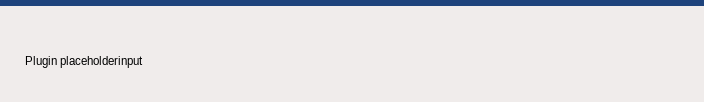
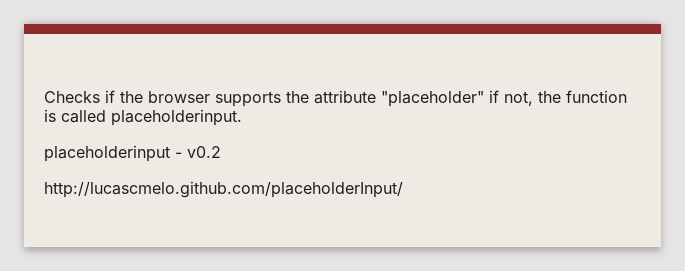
- Plugin placeholderinput
+ Checks if the browser supports the attribute "placeholder" if not, the function is called placeholderinput.
+ placeholderinput - v0.2
+ http://lucascmelo.github.com/placeholderInput/

